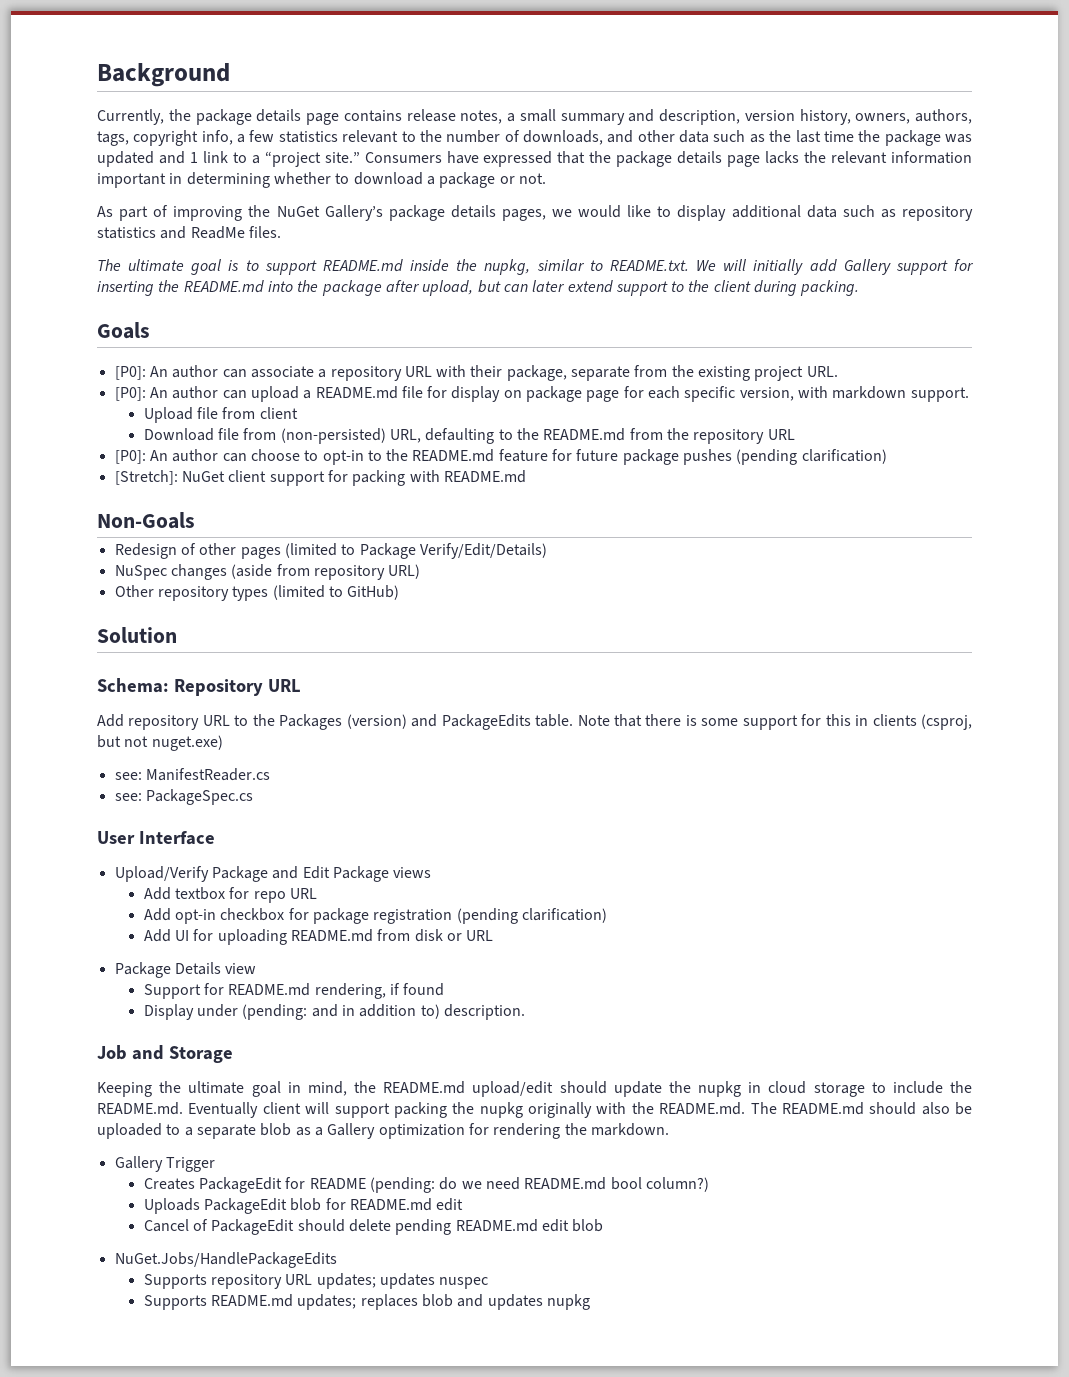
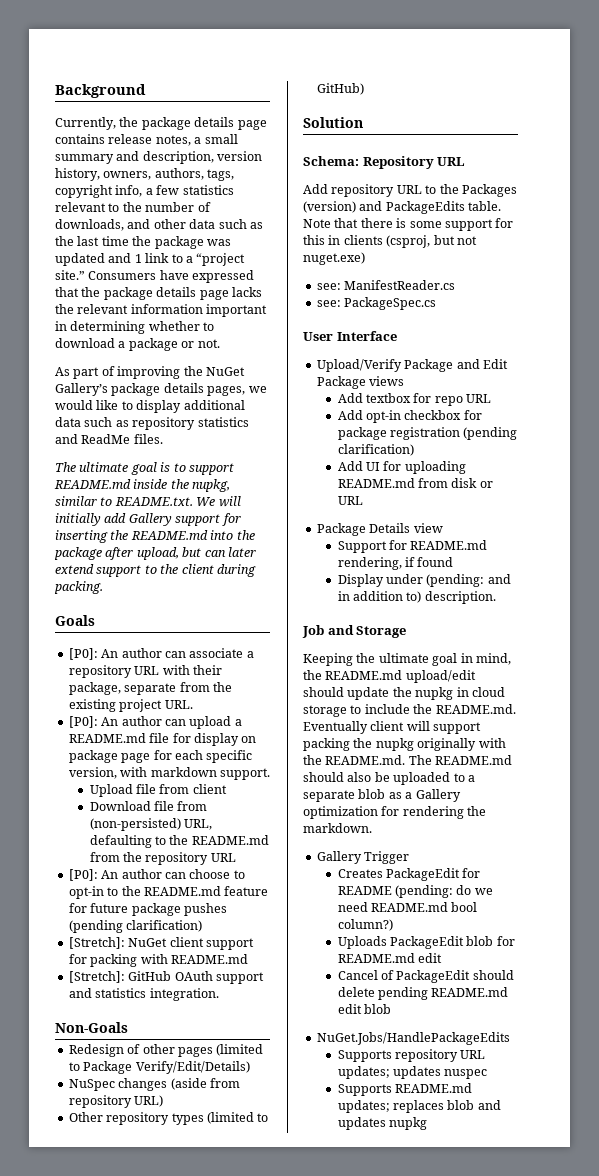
+ [Stretch]: GitHub OAuth support and statistics integration.

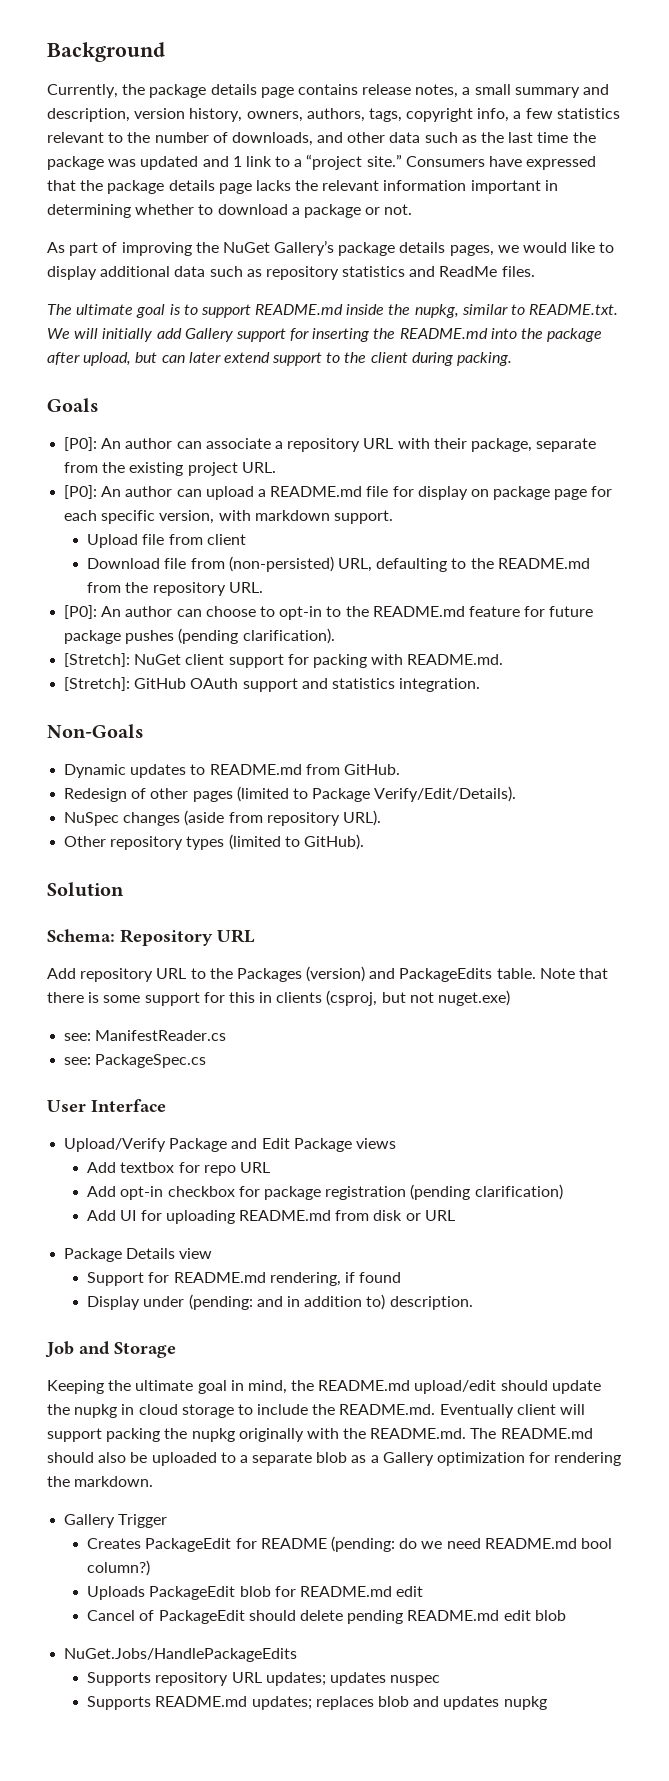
- Download file from (non-persisted) URL, defaulting to the README.md from the repository URL
+ Download file from (non-persisted) URL, defaulting to the README.md from the repository URL.
- [P0]: An author can choose to opt-in to the README.md feature for future package pushes (pending clarification)
+ [P0]: An author can choose to opt-in to the README.md feature for future package pushes (pending clarification).
- [Stretch]: NuGet client support for packing with README.md
+ [Stretch]: NuGet client support for packing with README.md.
+ Dynamic updates to README.md from GitHub.
- Redesign of other pages (limited to Package Verify/Edit/Details)
+ Redesign of other pages (limited to Package Verify/Edit/Details).
- NuSpec changes (aside from repository URL)
+ NuSpec changes (aside from repository URL).
- Other repository types (limited to GitHub)
+ Other repository types (limited to GitHub).

